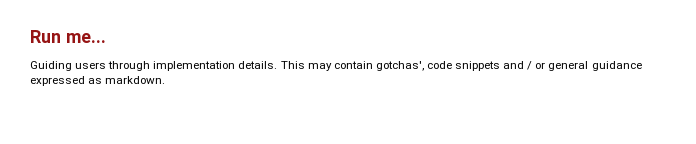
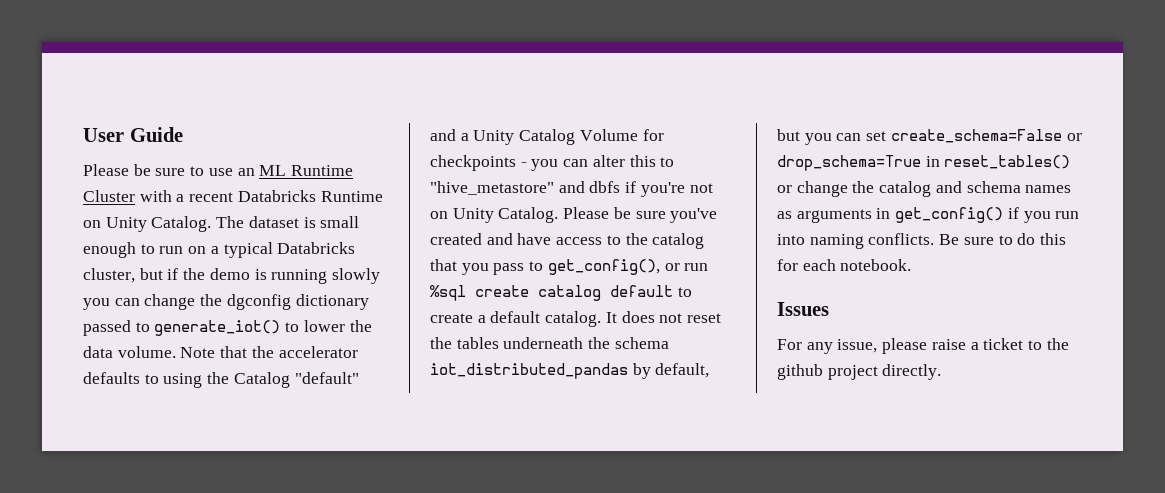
- Run me...
- Guiding users through implementation details. This may contain gotchas', code snippets and / or general guidance expressed as markdown.
+ User Guide
+ Please be sure to use an ML Runtime Cluster with a recent Databricks Runtime on Unity Catalog. The dataset is small enough to run on a typical Databricks cluster, but if the demo is running slowly you can change the dgconfig dictionary passed to generate_iot() to lower the data volume. Note that the accelerator defaults to using the Catalog "default" and a Unity Catalog Volume for checkpoints - you can alter this to "hive_metastore" and dbfs if you're not on Unity Catalog. Please be sure you've created and have access to the catalog that you pass to get_config(), or run %sql create catalog default to create a default catalog. It does not reset the tables underneath the schema iot_distributed_pandas by default, but you can set create_schema=False or drop_schema=True in reset_tables() or change the catalog and schema names as arguments in get_config() if you run into naming conflicts. Be sure to do this for each notebook.
+ Issues
+ For any issue, please raise a ticket to the github project directly.

